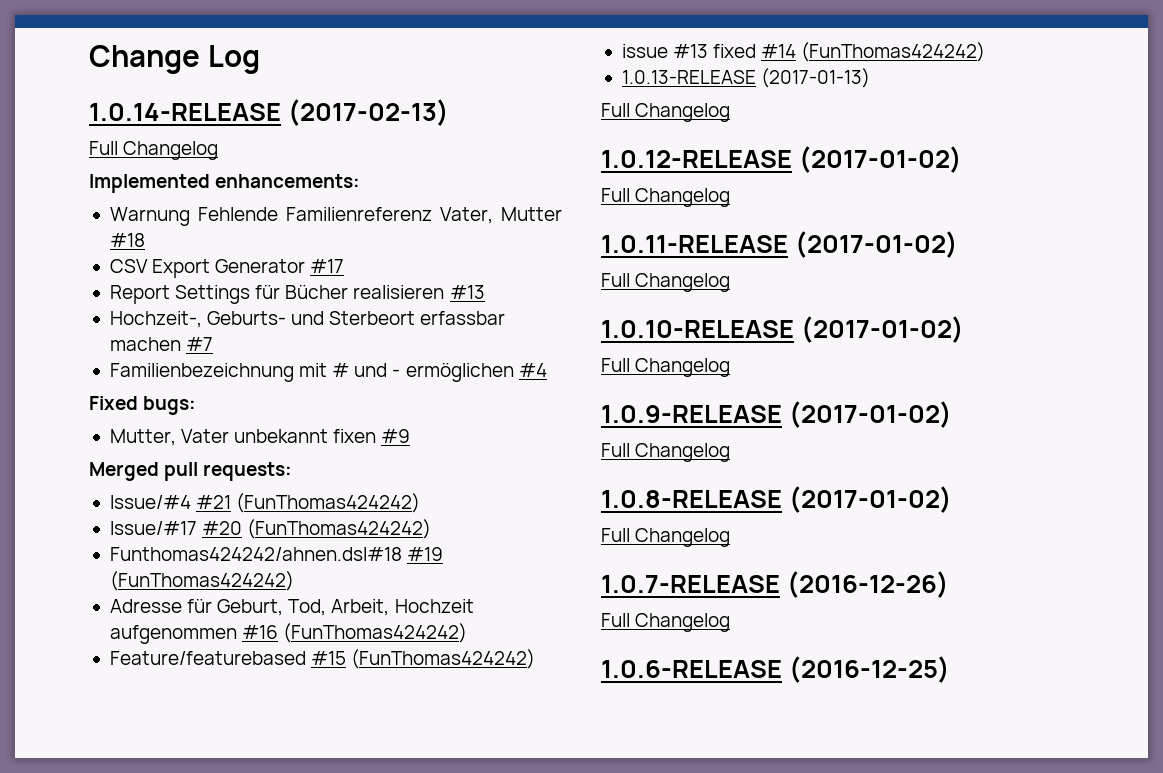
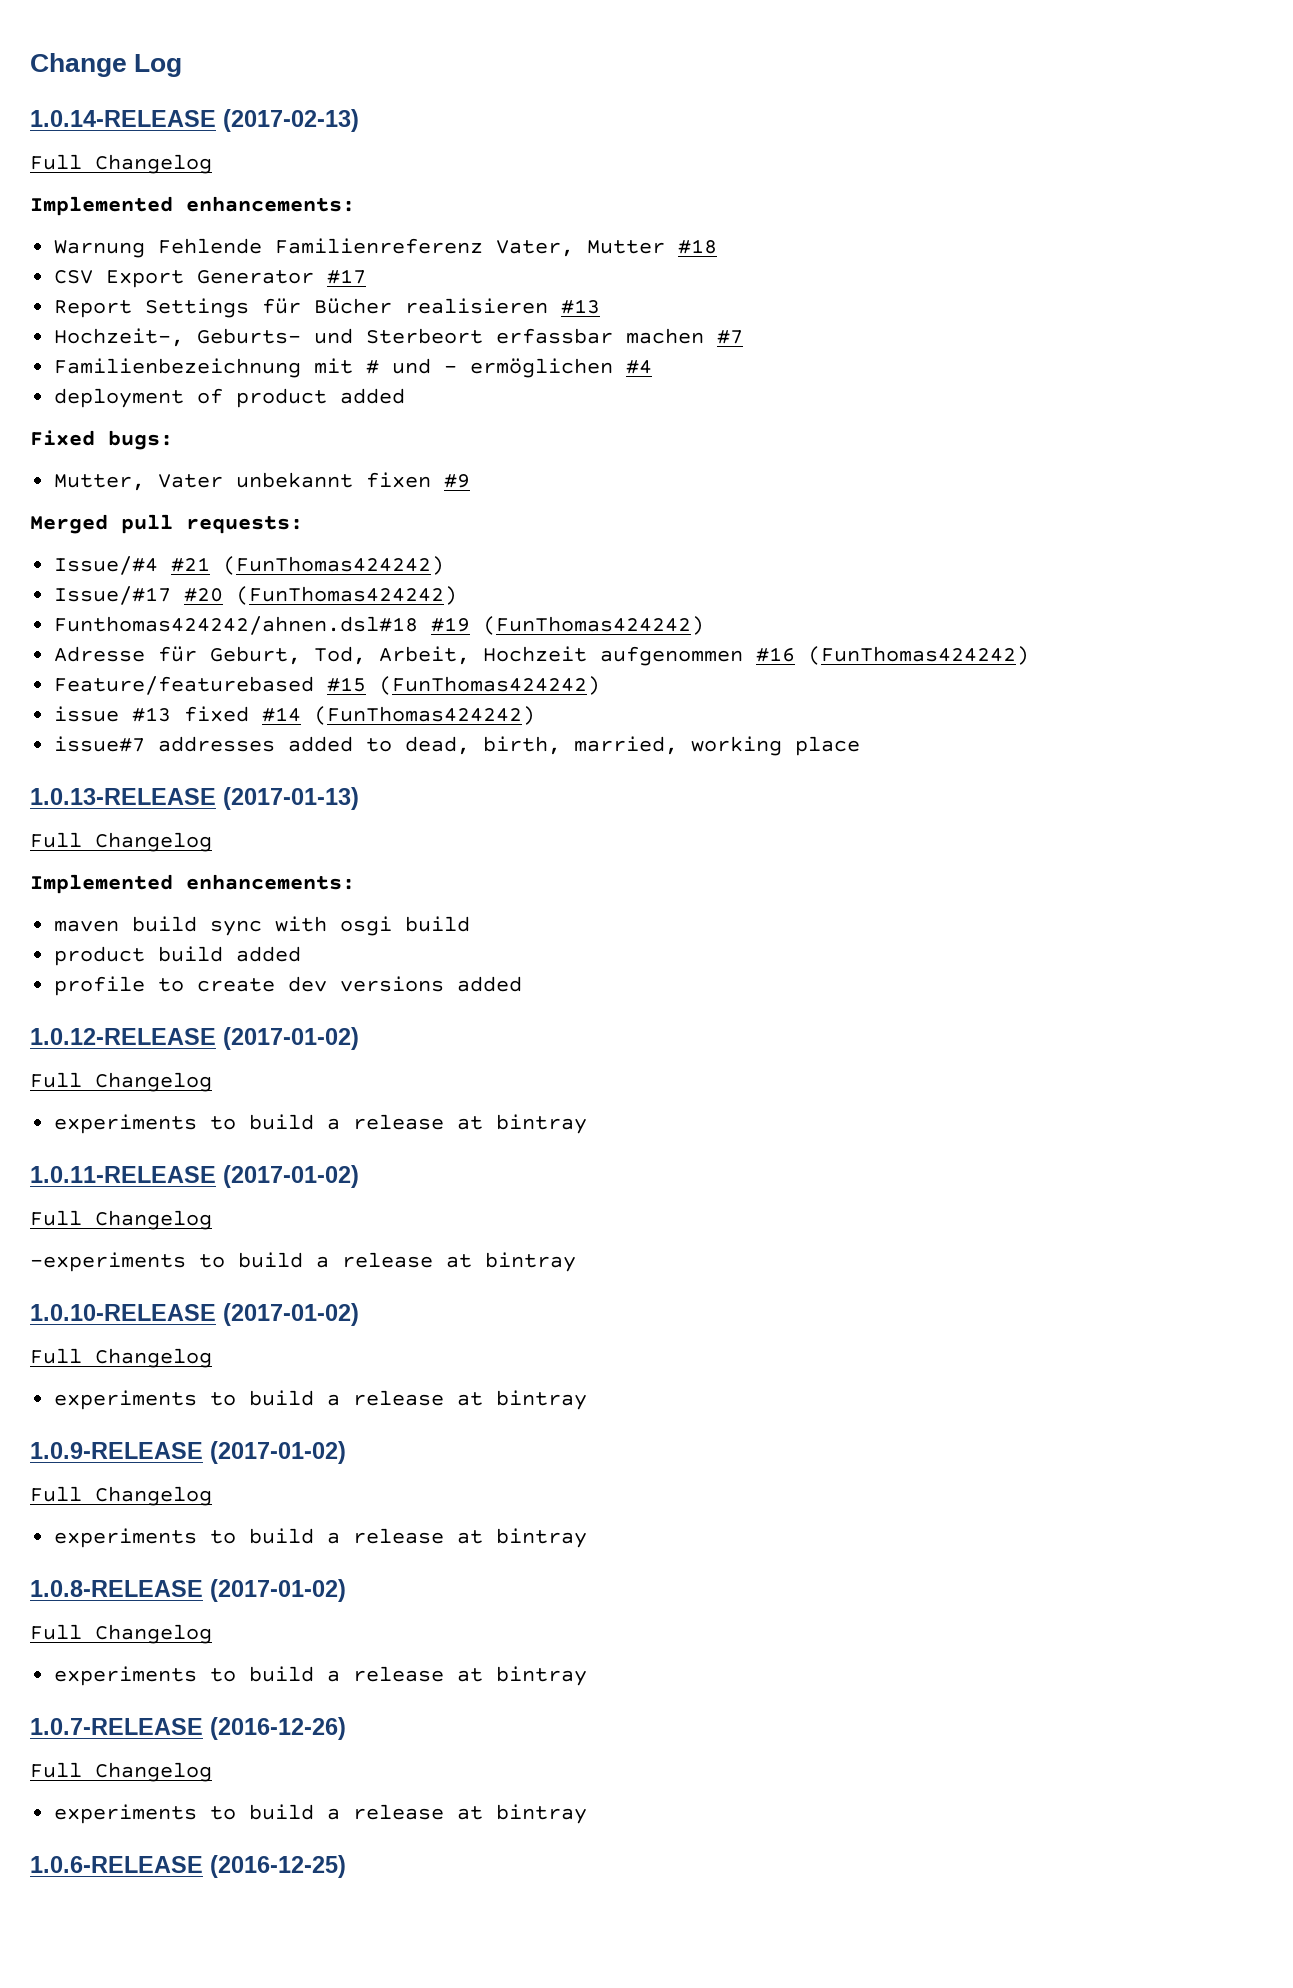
+ deployment of product added
+ issue#7 addresses added to dead, birth, married, working place
  1.0.13-RELEASE (2017-01-13)
  Full Changelog
+ Implemented enhancements:
+ maven build sync with osgi build
+ product build added
+ profile to create dev versions added
  1.0.12-RELEASE (2017-01-02)
  Full Changelog
+ experiments to build a release at bintray
  1.0.11-RELEASE (2017-01-02)
  Full Changelog
+ -experiments to build a release at bintray
  1.0.10-RELEASE (2017-01-02)
  Full Changelog
+ experiments to build a release at bintray
  1.0.9-RELEASE (2017-01-02)
  Full Changelog
+ experiments to build a release at bintray
  1.0.8-RELEASE (2017-01-02)
  Full Changelog
+ experiments to build a release at bintray
  1.0.7-RELEASE (2016-12-26)
  Full Changelog
+ experiments to build a release at bintray

